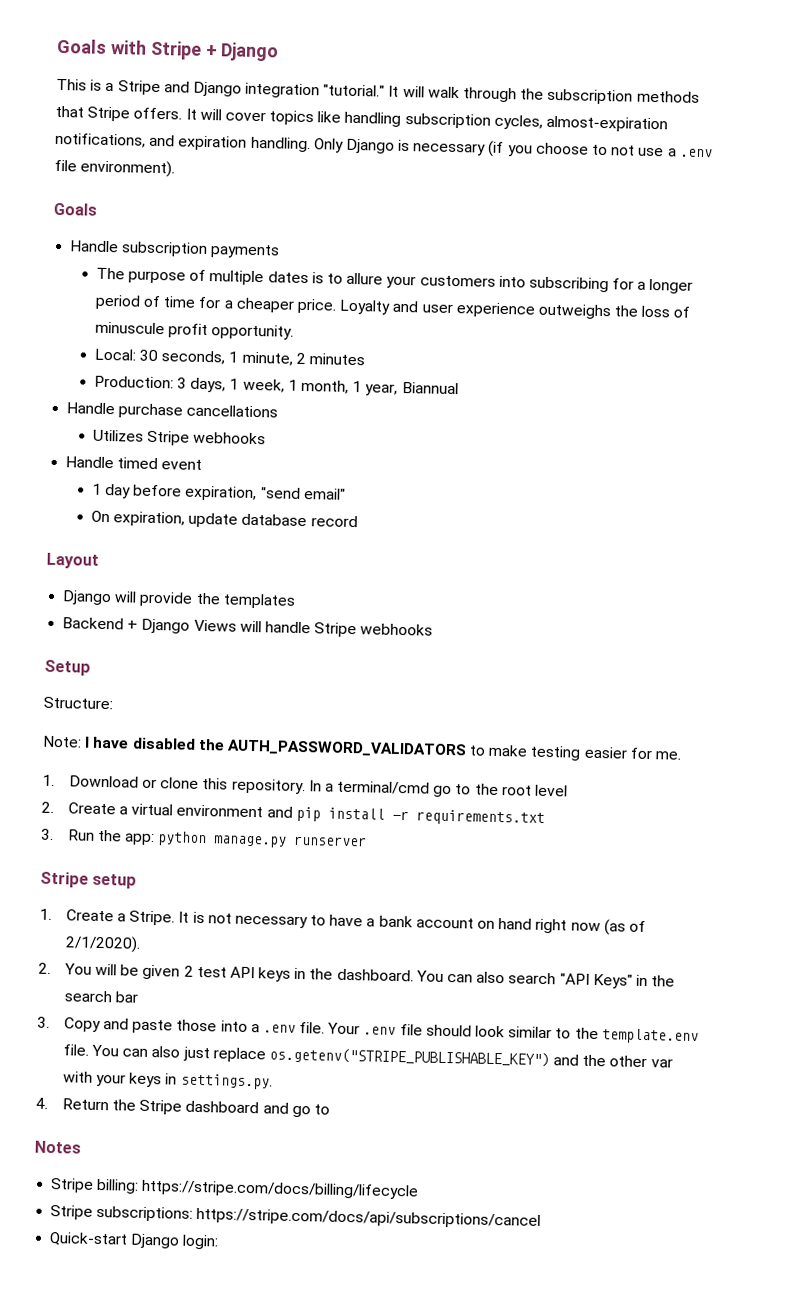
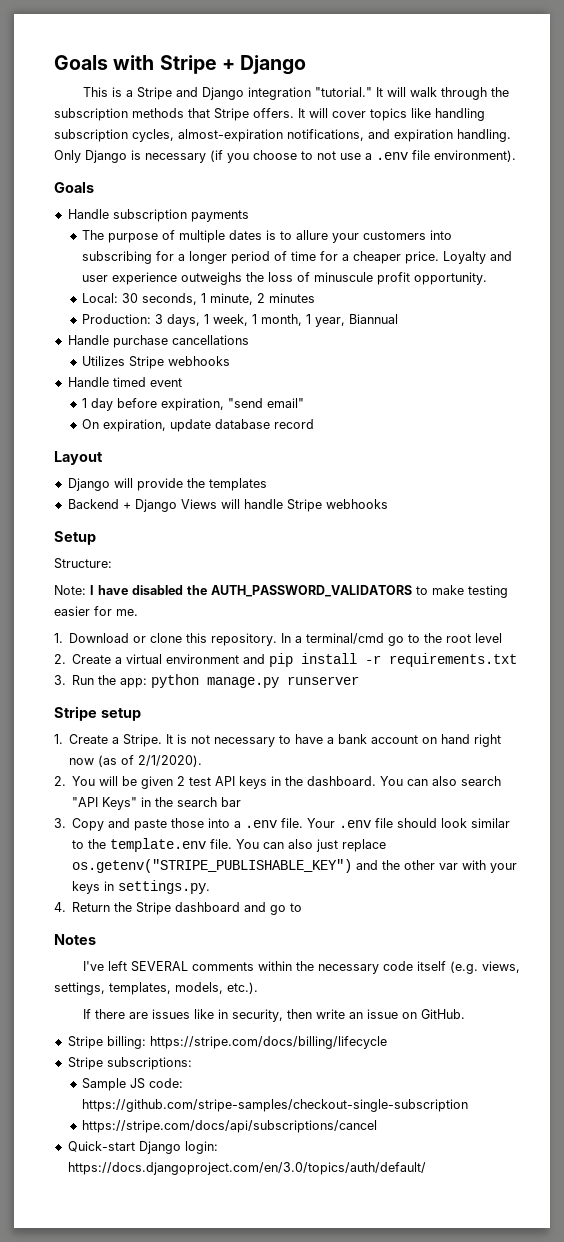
+ I've left SEVERAL comments within the necessary code itself (e.g. views, settings, templates, models, etc.).
+ If there are issues like in security, then write an issue on GitHub.
- Stripe subscriptions: https://stripe.com/docs/api/subscriptions/cancel
+ Stripe subscriptions:
+ Sample JS code: https://github.com/stripe-samples/checkout-single-subscription
+ https://stripe.com/docs/api/subscriptions/cancel
- Quick-start Django login:
+ Quick-start Django login: https://docs.djangoproject.com/en/3.0/topics/auth/default/

